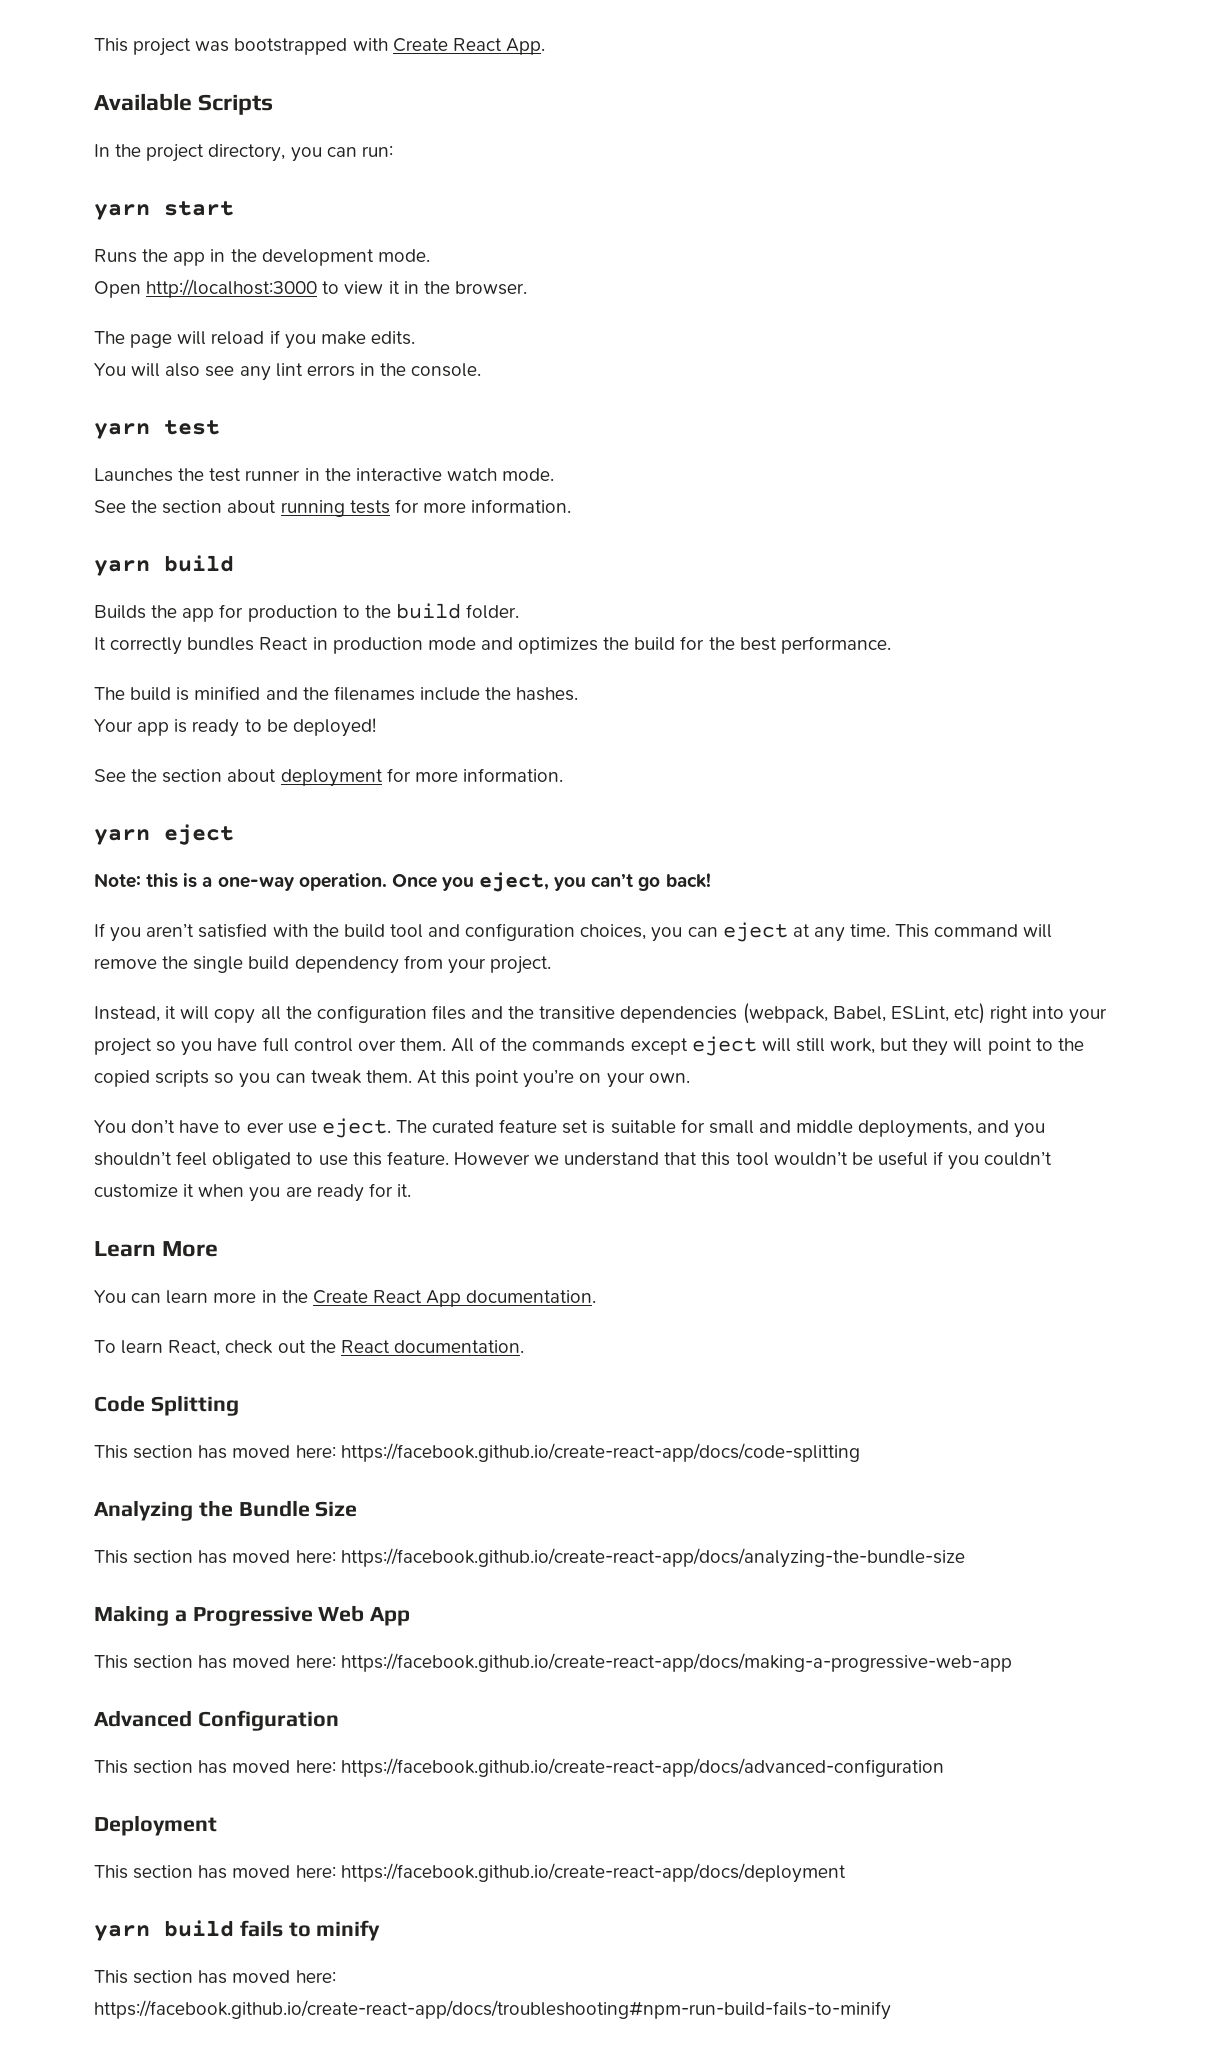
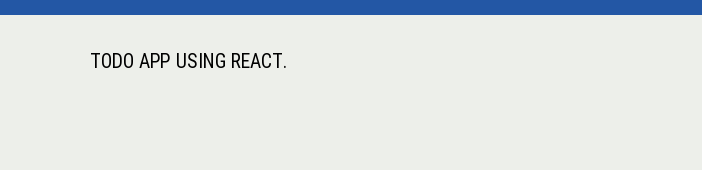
- This project was bootstrapped with Create React App.
- Available Scripts
- In the project directory, you can run:
- yarn start
- Runs the app in the development mode.
- Open http://localhost:3000 to view it in the browser.
- The page will reload if you make edits.
- You will also see any lint errors in the console.
- yarn test
- Launches the test runner in the interactive watch mode.
- See the section about running tests for more information.
- yarn build
- Builds the app for production to the build folder.
- It correctly bundles React in production mode and optimizes the build for the best performance.
- The build is minified and the filenames include the hashes.
- Your app is ready to be deployed!
- See the section about deployment for more information.
- yarn eject
- Note: this is a one-way operation. Once you eject, you can’t go back!
- If you aren’t satisfied with the build tool and configuration choices, you can eject at any time. This command will remove the single build dependency from your project.
- Instead, it will copy all the configuration files and the transitive dependencies (webpack, Babel, ESLint, etc) right into your project so you have full control over them. All of the commands except eject will still work, but they will point to the copied scripts so you can tweak them. At this point you’re on your own.
- You don’t have to ever use eject. The curated feature set is suitable for small and middle deployments, and you shouldn’t feel obligated to use this feature. However we understand that this tool wouldn’t be useful if you couldn’t customize it when you are ready for it.
- Learn More
- You can learn more in the Create React App documentation.
- To learn React, check out the React documentation.
- Code Splitting
- This section has moved here: https://facebook.github.io/create-react-app/docs/code-splitting
- Analyzing the Bundle Size
- This section has moved here: https://facebook.github.io/create-react-app/docs/analyzing-the-bundle-size
- Making a Progressive Web App
- This section has moved here: https://facebook.github.io/create-react-app/docs/making-a-progressive-web-app
- Advanced Configuration
- This section has moved here: https://facebook.github.io/create-react-app/docs/advanced-configuration
- Deployment
- This section has moved here: https://facebook.github.io/create-react-app/docs/deployment
- yarn build fails to minify
- This section has moved here: https://facebook.github.io/create-react-app/docs/troubleshooting#npm-run-build-fails-to-minify
+ TODO APP USING REACT.

